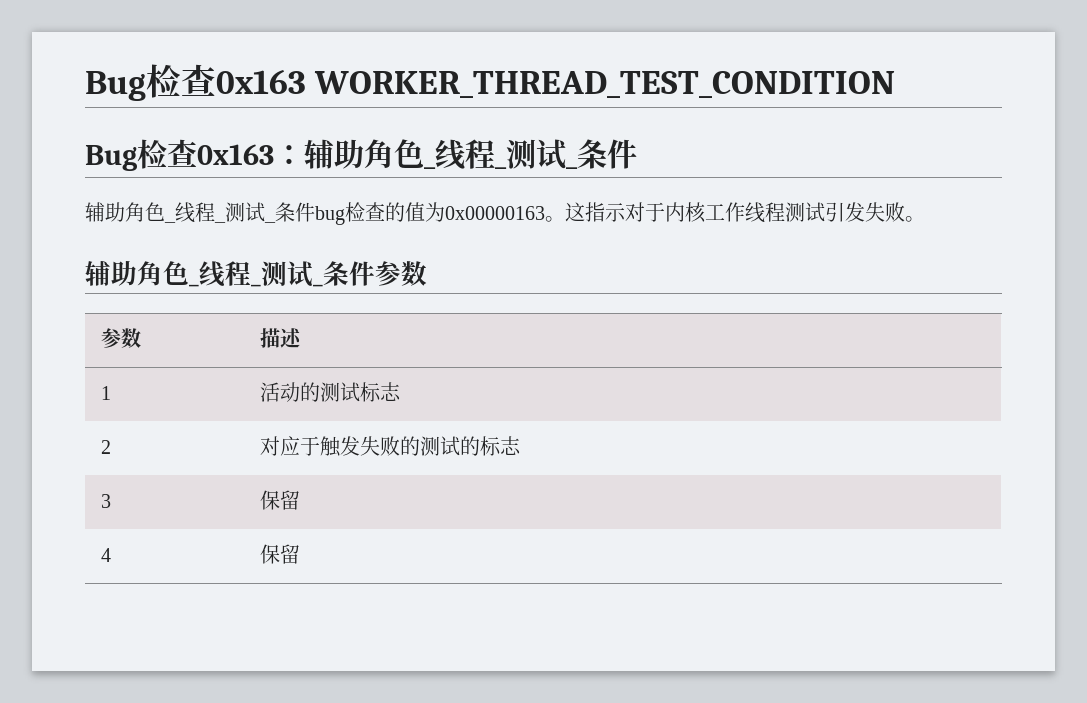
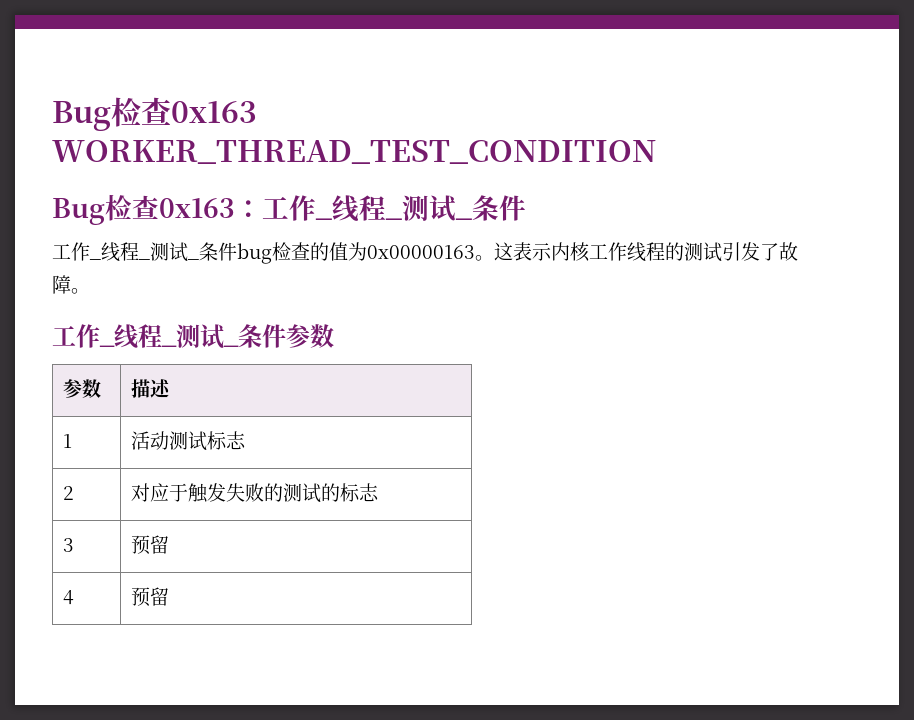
- Bug检查0x163：辅助角色_线程_测试_条件
+ Bug检查0x163：工作_线程_测试_条件
- 辅助角色_线程_测试_条件bug检查的值为0x00000163。
+ 工作_线程_测试_条件bug检查的值为0x00000163。
- 这指示对于内核工作线程测试引发失败。
+ 这表示内核工作线程的测试引发了故障。
- 辅助角色_线程_测试_条件参数
+ 工作_线程_测试_条件参数
- 1 | 活动的测试标志
+ 1 | 活动测试标志
- 3 | 保留
+ 3 | 预留
- 4 | 保留
+ 4 | 预留

